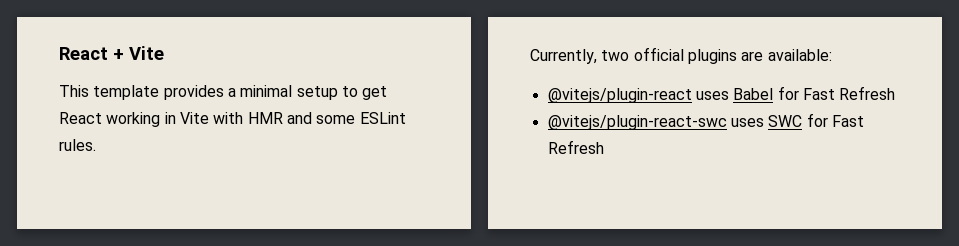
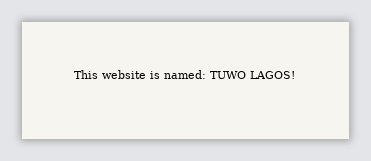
- React + Vite
- This template provides a minimal setup to get React working in Vite with HMR and some ESLint rules.
- Currently, two official plugins are available:
- @vitejs/plugin-react uses Babel for Fast Refresh
- @vitejs/plugin-react-swc uses SWC for Fast Refresh
+ This website is named: TUWO LAGOS!

